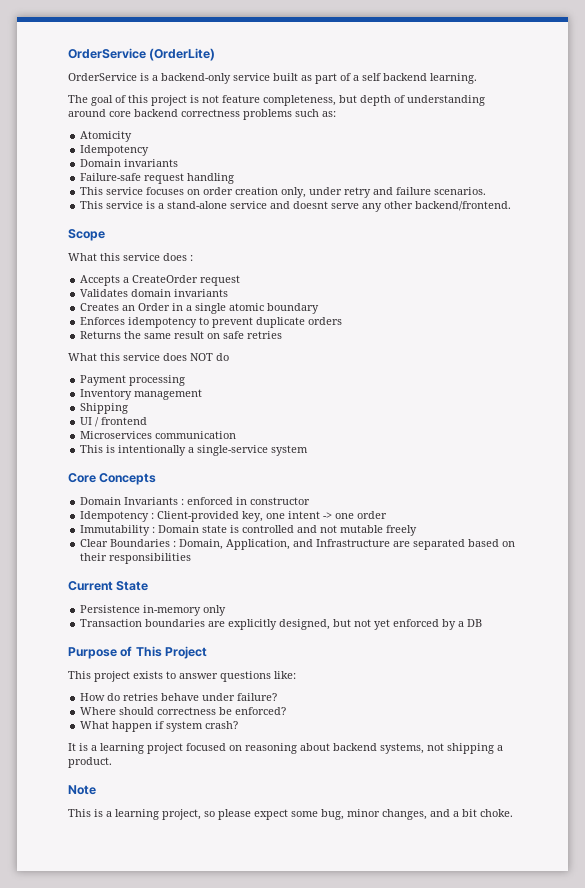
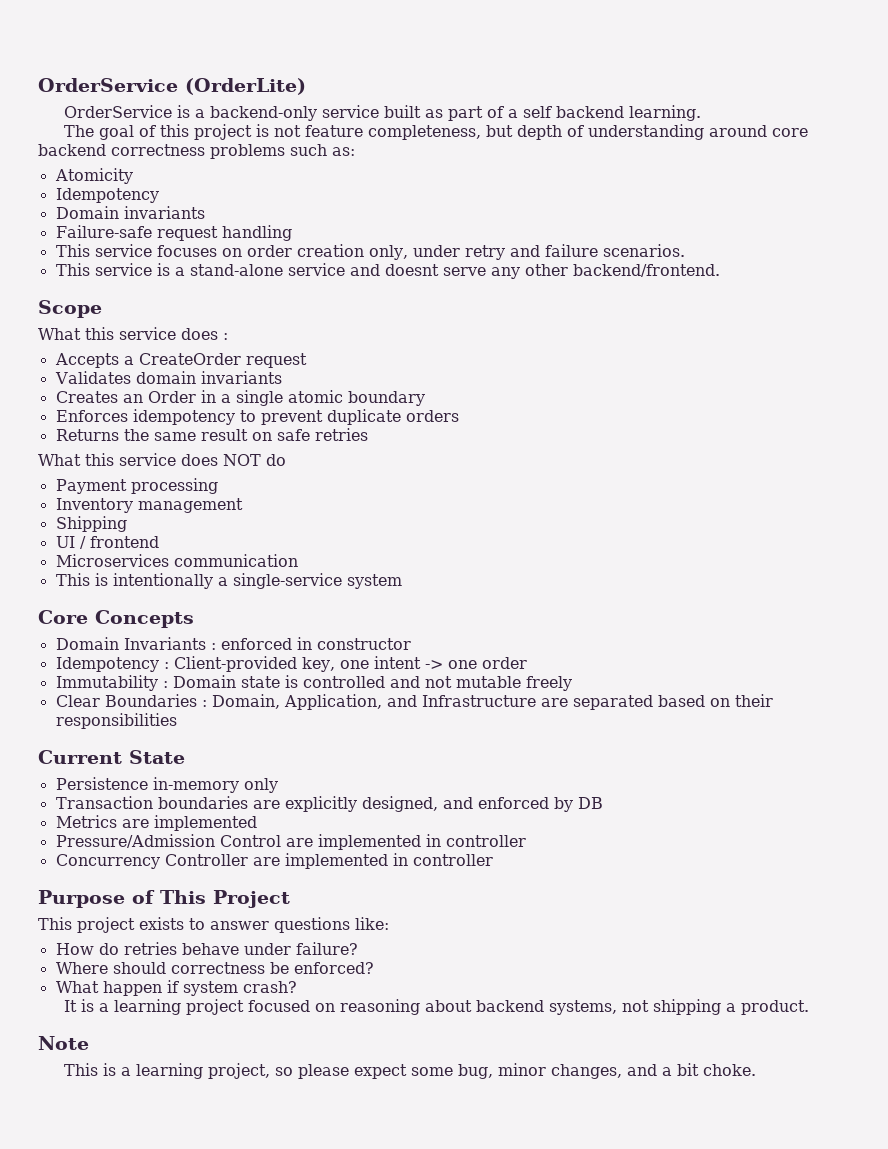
- Transaction boundaries are explicitly designed, but not yet enforced by a DB
+ Transaction boundaries are explicitly designed, and enforced by DB
+ Metrics are implemented
+ Pressure/Admission Control are implemented in controller
+ Concurrency Controller are implemented in controller

